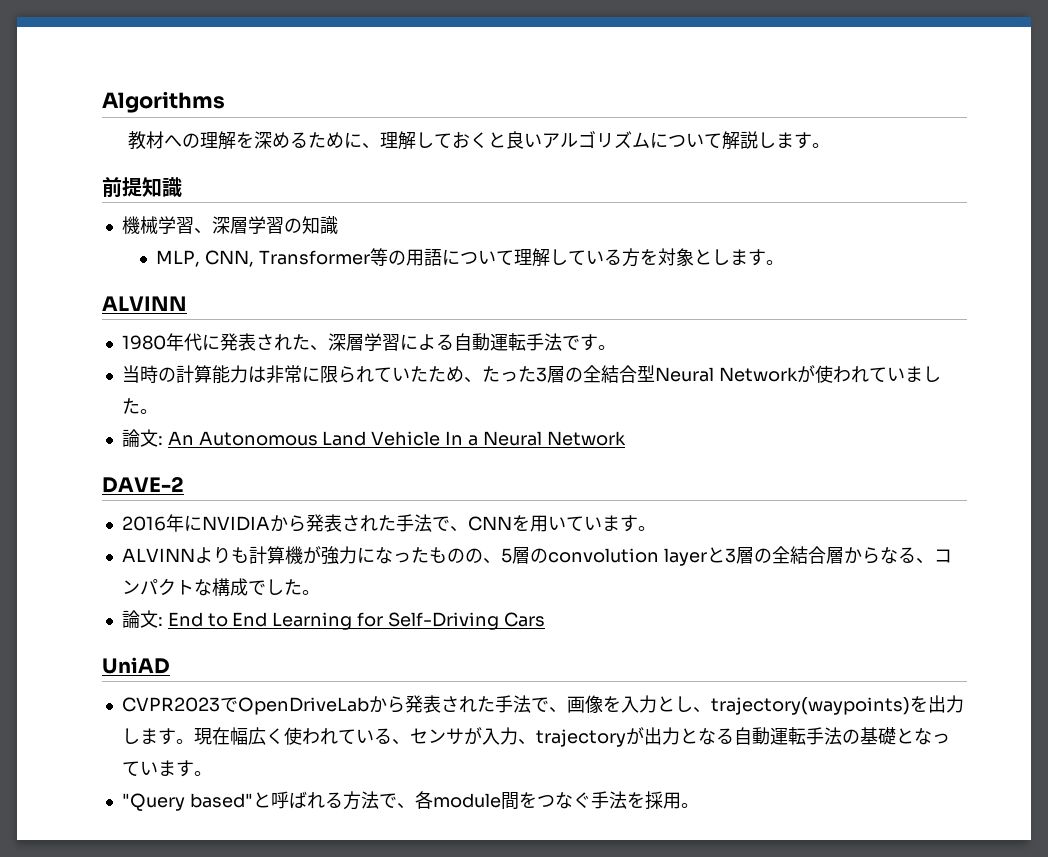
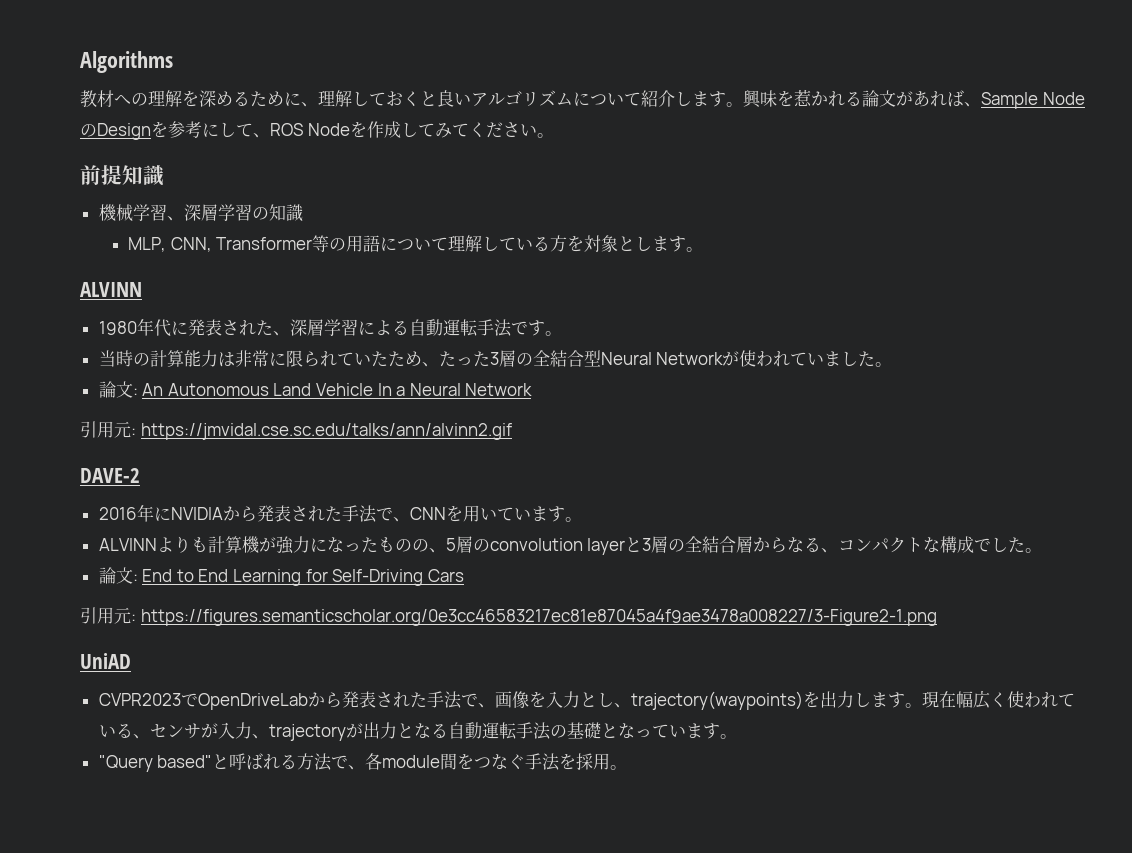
- 教材への理解を深めるために、理解しておくと良いアルゴリズムについて解説します。
+ 教材への理解を深めるために、理解しておくと良いアルゴリズムについて紹介します。興味を惹かれる論文があれば、Sample NodeのDesignを参考にして、ROS Nodeを作成してみてください。
+ 引用元: https://jmvidal.cse.sc.edu/talks/ann/alvinn2.gif
+ 引用元: https://figures.semanticscholar.org/0e3cc46583217ec81e87045a4f9ae3478a008227/3-Figure2-1.png

